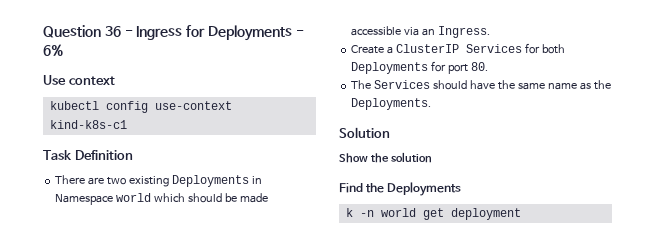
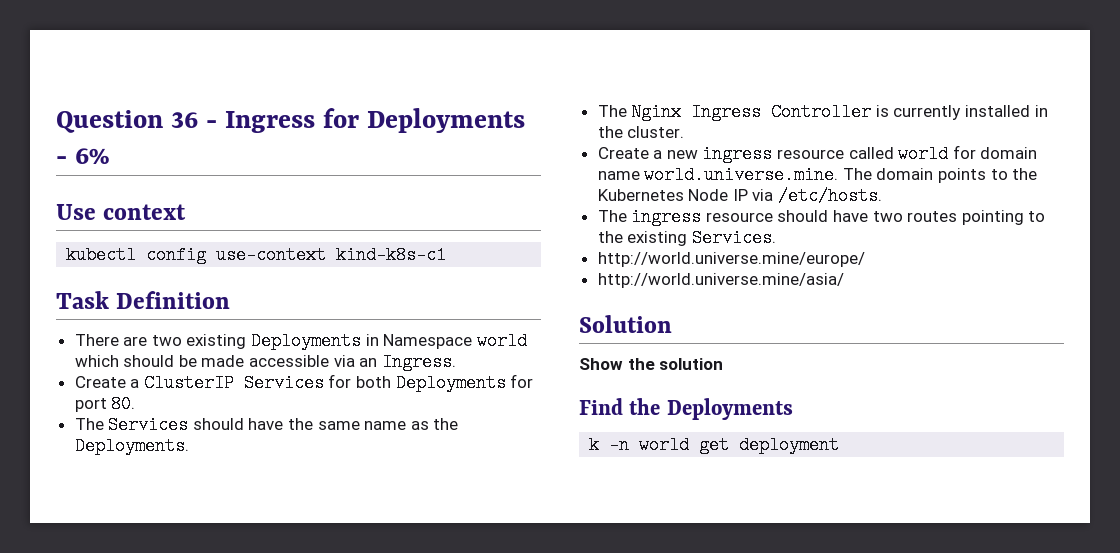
+ The Nginx Ingress Controller is currently installed in the cluster.
+ Create a new ingress resource called world for domain name world.universe.mine. The domain points to the Kubernetes Node IP via /etc/hosts.
+ The ingress resource should have two routes pointing to the existing Services.
+ http://world.universe.mine/europe/
+ http://world.universe.mine/asia/

